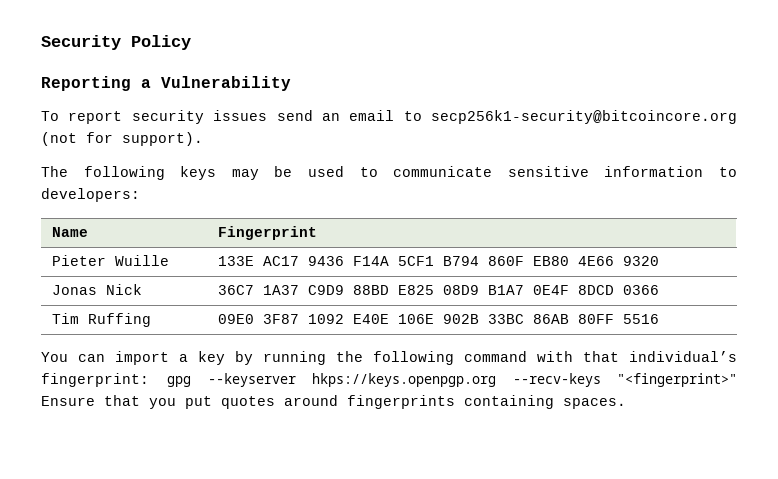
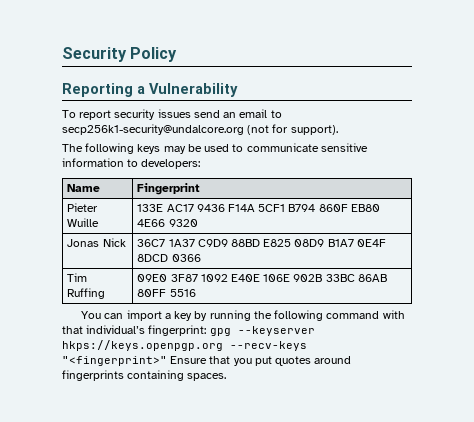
- To report security issues send an email to secp256k1-security@bitcoincore.org (not for support).
+ To report security issues send an email to secp256k1-security@undalcore.org (not for support).

